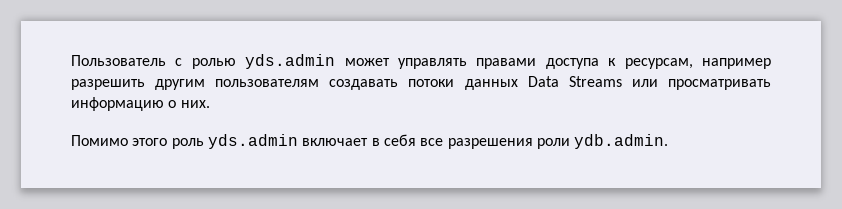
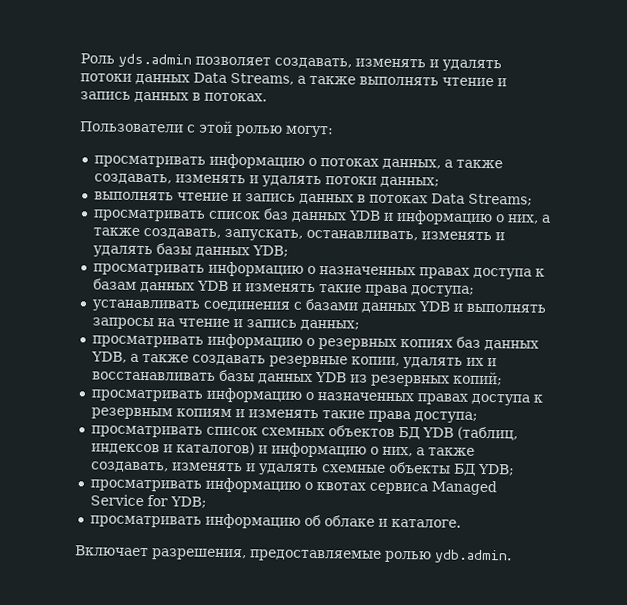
- Пользователь с ролью yds.admin может управлять правами доступа к ресурсам, например разрешить другим пользователям создавать потоки данных Data Streams или просматривать информацию о них.
- Помимо этого роль yds.admin включает в себя все разрешения роли ydb.admin.
+ Роль yds.admin позволяет создавать, изменять и удалять потоки данных Data Streams, а также выполнять чтение и запись данных в потоках.
+ Пользователи с этой ролью могут:
+ просматривать информацию о потоках данных, а также создавать, изменять и удалять потоки данных;
+ выполнять чтение и запись данных в потоках Data Streams;
+ просматривать список баз данных YDB и информацию о них, а также создавать, запускать, останавливать, изменять и удалять базы данных YDB;
+ просматривать информацию о назначенных правах доступа к базам данных YDB и изменять такие права доступа;
+ устанавливать соединения c базами данных YDB и выполнять запросы на чтение и запись данных;
+ просматривать информацию о резервных копиях баз данных YDB, а также создавать резервные копии, удалять их и восстанавливать базы данных YDB из резервных копий;
+ просматривать информацию о назначенных правах доступа к резервным копиям и изменять такие права доступа;
+ просматривать список схемных объектов БД YDB (таблиц, индексов и каталогов) и информацию о них, а также создавать, изменять и удалять схемные объекты БД YDB;
+ просматривать информацию о квотах сервиса Managed Service for YDB;
+ просматривать информацию об облаке и каталоге.
+ Включает разрешения, предоставляемые ролью ydb.admin.

